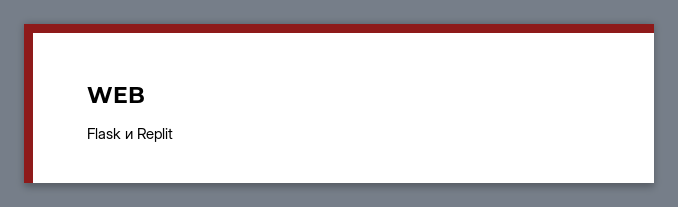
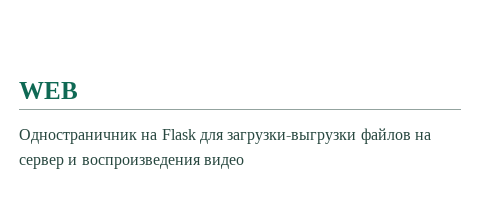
- Flask и Replit
+ Одностраничник на Flask для загрузки-выгрузки файлов на сервер и воспроизведения видео

